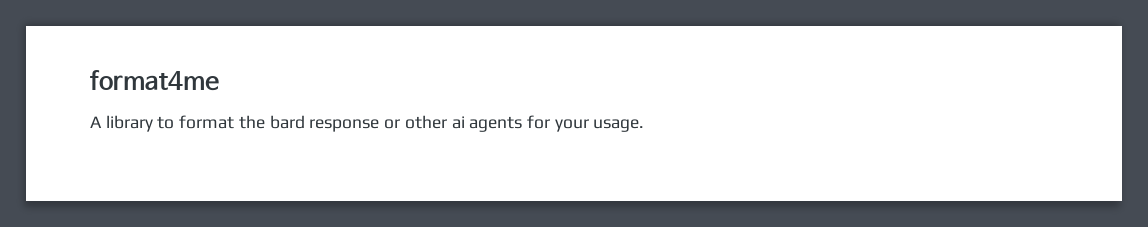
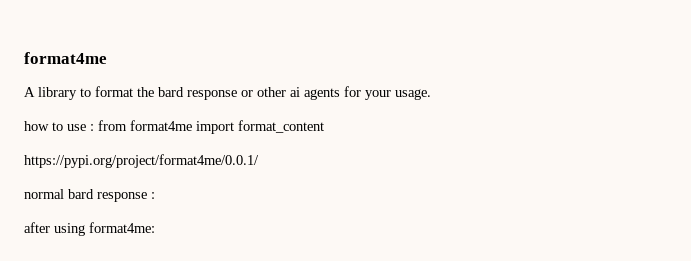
+ how to use : from format4me import format_content
+ https://pypi.org/project/format4me/0.0.1/
+ normal bard response :
+ after using format4me:

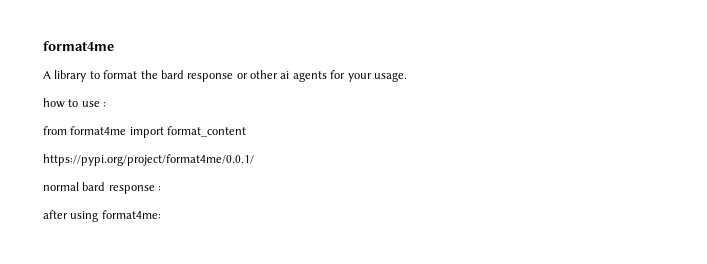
- how to use : from format4me import format_content
+ how to use :
+ from format4me import format_content

